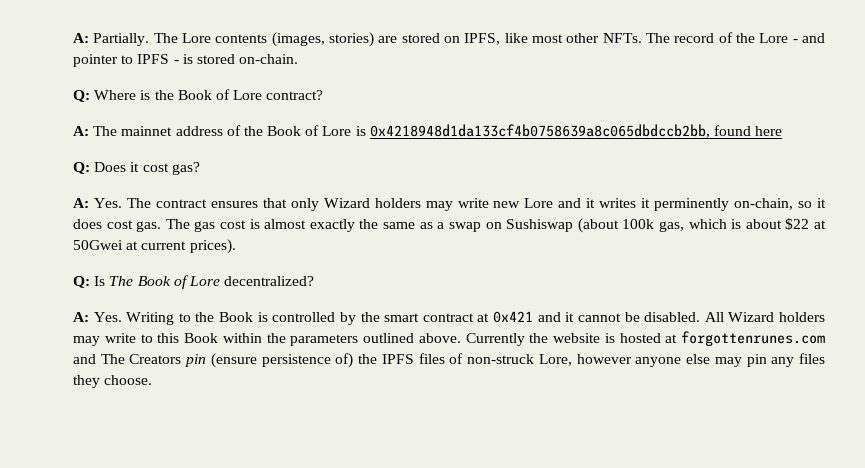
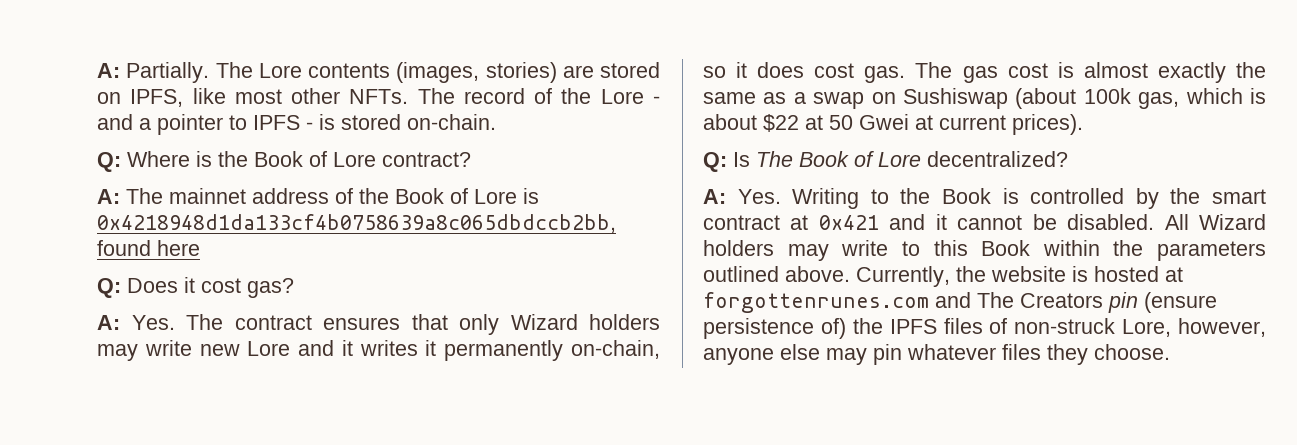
- The record of the Lore - and pointer to IPFS - is stored on-chain.
+ The record of the Lore - and a pointer to IPFS - is stored on-chain.
- A: Yes. The contract ensures that only Wizard holders may write new Lore and it writes it perminently on-chain, so it does cost gas.
+ A: Yes. The contract ensures that only Wizard holders may write new Lore and it writes it permanently on-chain, so it does cost gas.
- The gas cost is almost exactly the same as a swap on Sushiswap (about 100k gas, which is about $22 at 50Gwei at current prices).
+ The gas cost is almost exactly the same as a swap on Sushiswap (about 100k gas, which is about $22 at 50 Gwei at current prices).
- Currently the website is hosted at forgottenrunes.com and The Creators pin (ensure persistence of) the IPFS files of non-struck Lore, however anyone else may pin any files they choose.
+ Currently, the website is hosted at forgottenrunes.com and The Creators pin (ensure persistence of) the IPFS files of non-struck Lore, however, anyone else may pin whatever files they choose.

